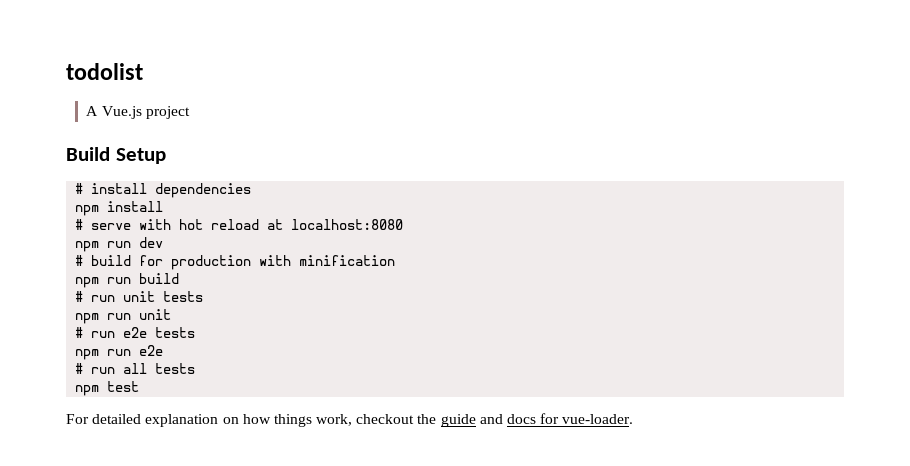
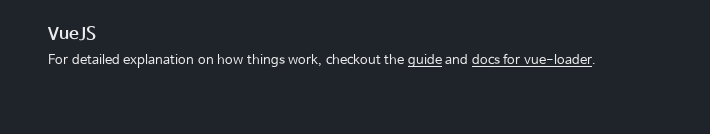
- todolist
- A Vue.js project
- Build Setup
- # install dependencies
- npm install
- # serve with hot reload at localhost:8080
- npm run dev
- # build for production with minification
- npm run build
- # run unit tests
- npm run unit
- # run e2e tests
- npm run e2e
- # run all tests
- npm test
+ VueJS

